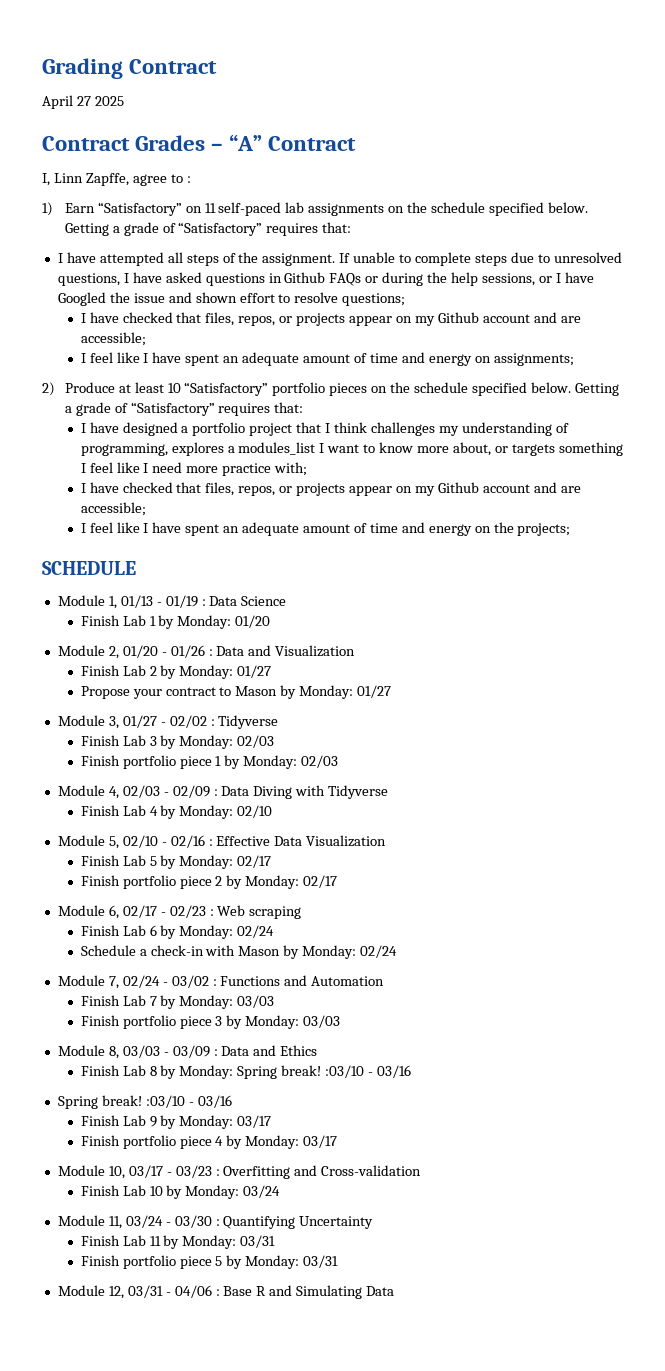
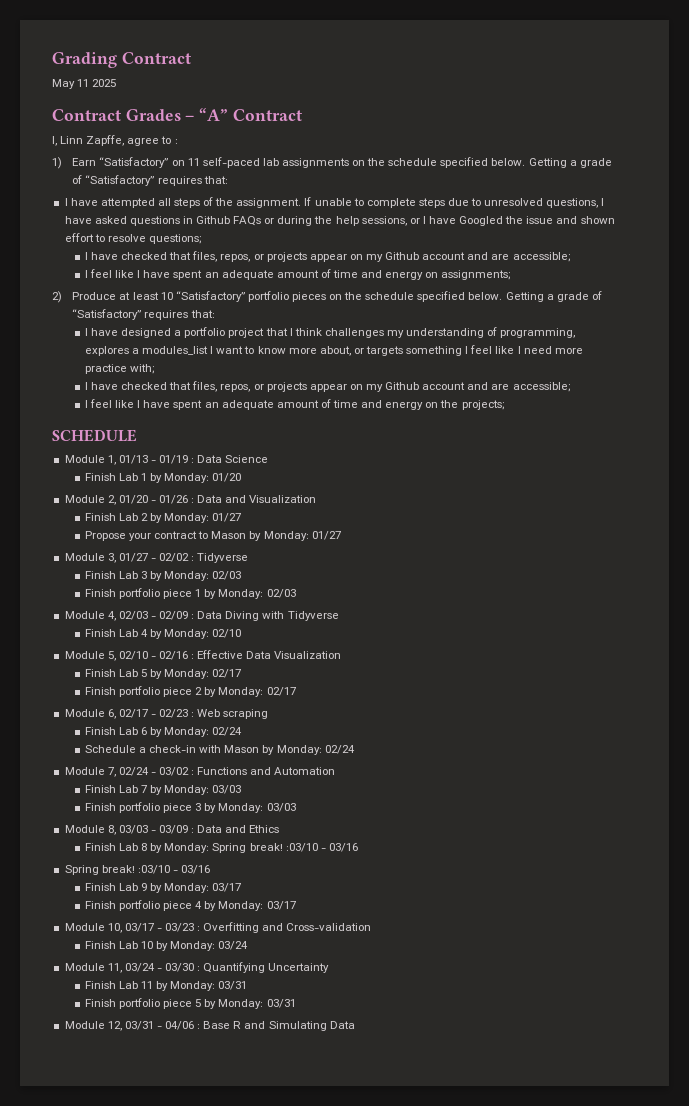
- April 27 2025
+ May 11 2025

